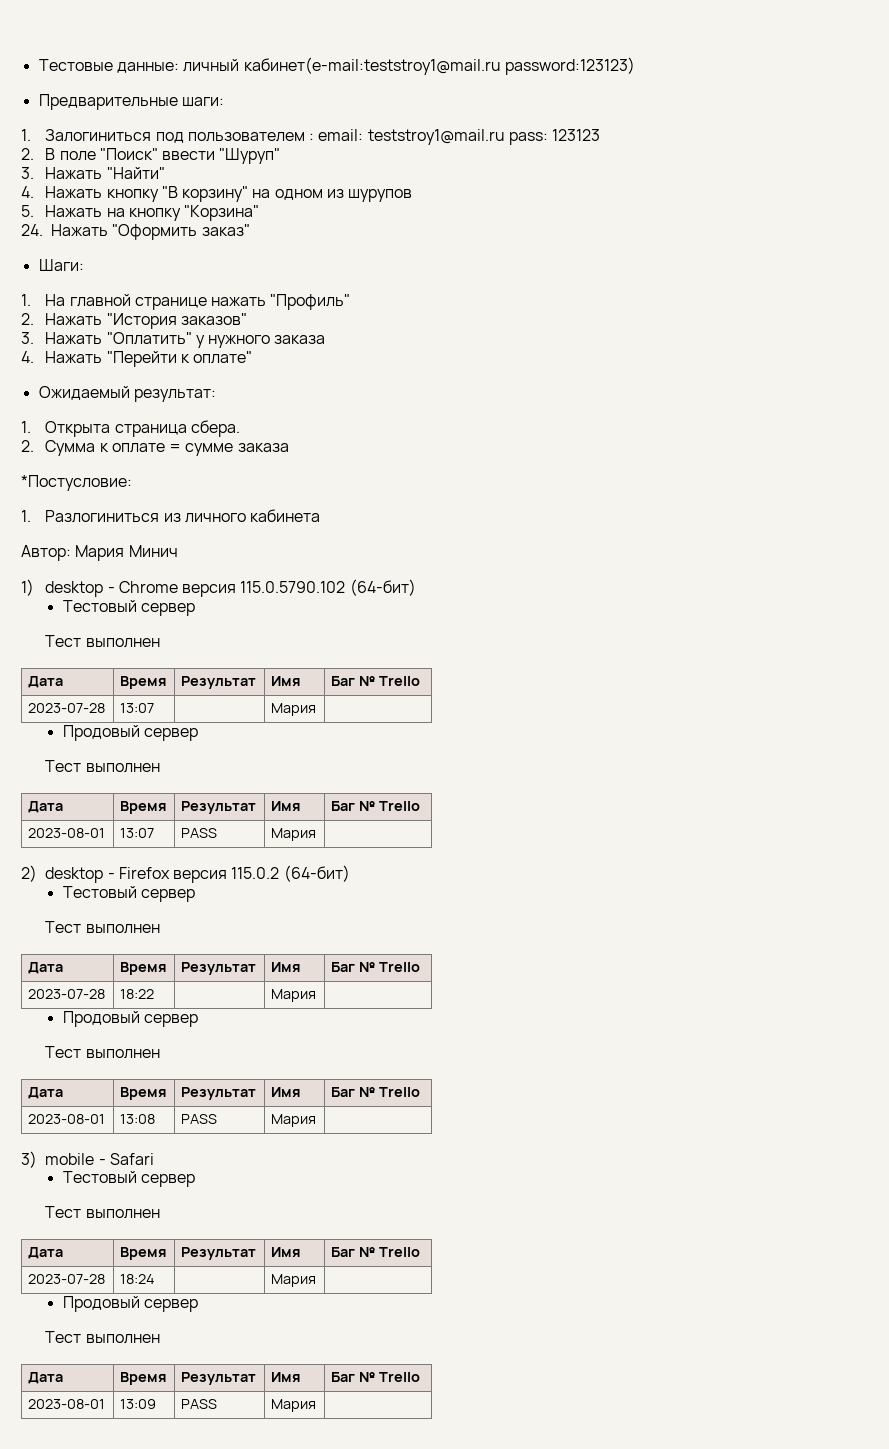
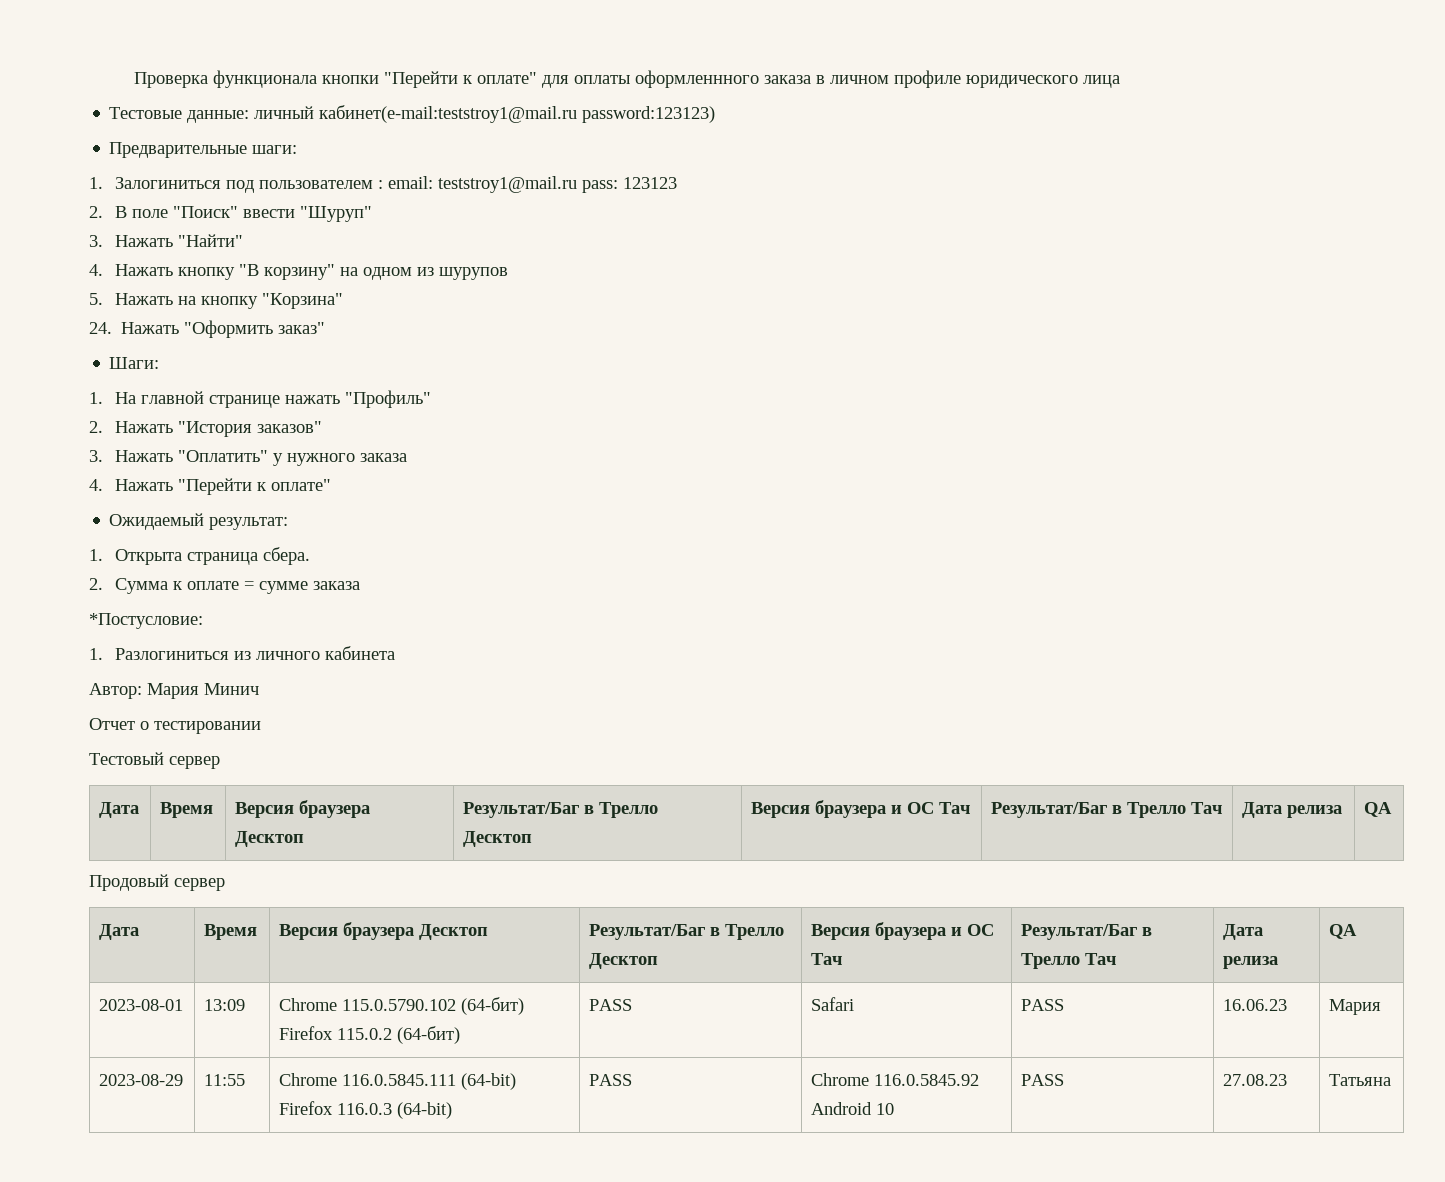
+ Проверка функционала кнопки "Перейти к оплате" для оплаты оформленнного заказа в личном профиле юридического лица
- 1) desktop - Chrome версия 115.0.5790.102 (64-бит)
+ Отчет о тестировании
  Тестовый сервер
- Тест выполнен
- Дата | Время | Результат | Имя | Баг № Trello
- 2023-07-28 | 13:07 | | Мария |
+ Дата | Время | Версия браузера Десктоп | Результат/Баг в Трелло Десктоп | Версия браузера и ОС Тач | Результат/Баг в Трелло Тач | Дата релиза | QA
  Продовый сервер
- Тест выполнен
- Дата | Время | Результат | Имя | Баг № Trello
- 2023-08-01 | 13:07 | PASS | Мария |
- 2) desktop - Firefox версия 115.0.2 (64-бит)
- Тестовый сервер
- Тест выполнен
- Дата | Время | Результат | Имя | Баг № Trello
- 2023-07-28 | 18:22 | | Мария |
- Продовый сервер
- Тест выполнен
- Дата | Время | Результат | Имя | Баг № Trello
- 2023-08-01 | 13:08 | PASS | Мария |
- 3) mobile - Safari
- Тестовый сервер
- Тест выполнен
- Дата | Время | Результат | Имя | Баг № Trello
- 2023-07-28 | 18:24 | | Мария |
- Продовый сервер
- Тест выполнен
- Дата | Время | Результат | Имя | Баг № Trello
- 2023-08-01 | 13:09 | PASS | Мария |
+ Дата | Время | Версия браузера Десктоп | Результат/Баг в Трелло Десктоп | Версия браузера и ОС Тач | Результат/Баг в Трелло Тач | Дата релиза | QA
+ 2023-08-01 | 13:09 | Chrome 115.0.5790.102 (64-бит) Firefox 115.0.2 (64-бит) | PASS | Safari | PASS | 16.06.23 | Мария
+ 2023-08-29 | 11:55 | Chrome 116.0.5845.111 (64-bit) Firefox 116.0.3 (64-bit) | PASS | Chrome 116.0.5845.92 Android 10 | PASS | 27.08.23 | Татьяна

